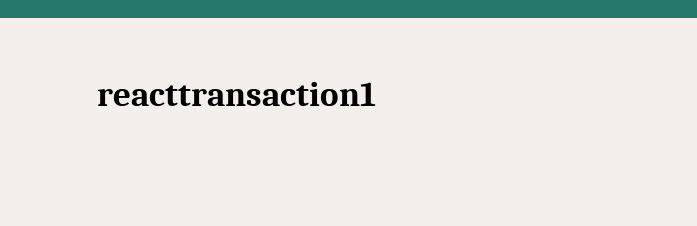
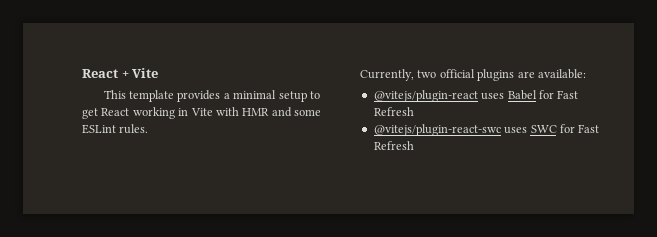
- reacttransaction1
+ React + Vite
+ This template provides a minimal setup to get React working in Vite with HMR and some ESLint rules.
+ Currently, two official plugins are available:
+ @vitejs/plugin-react uses Babel for Fast Refresh
+ @vitejs/plugin-react-swc uses SWC for Fast Refresh

